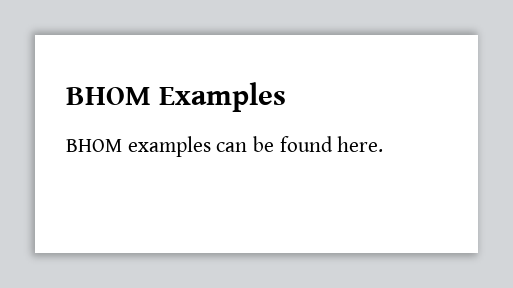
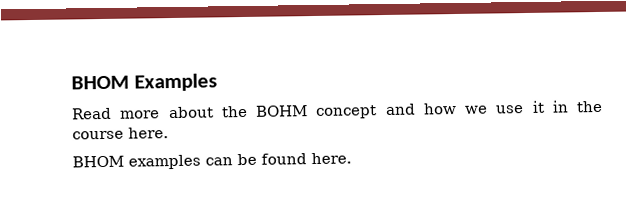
+ Read more about the BOHM concept and how we use it in the course here.

